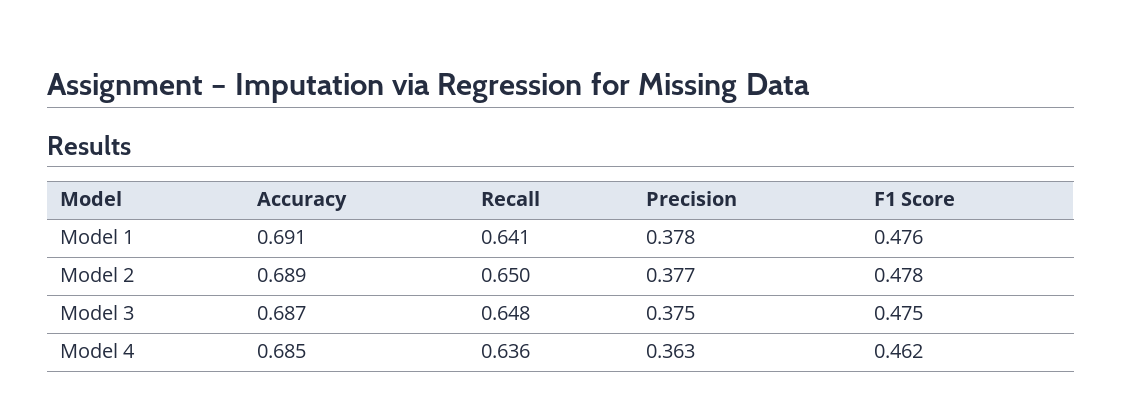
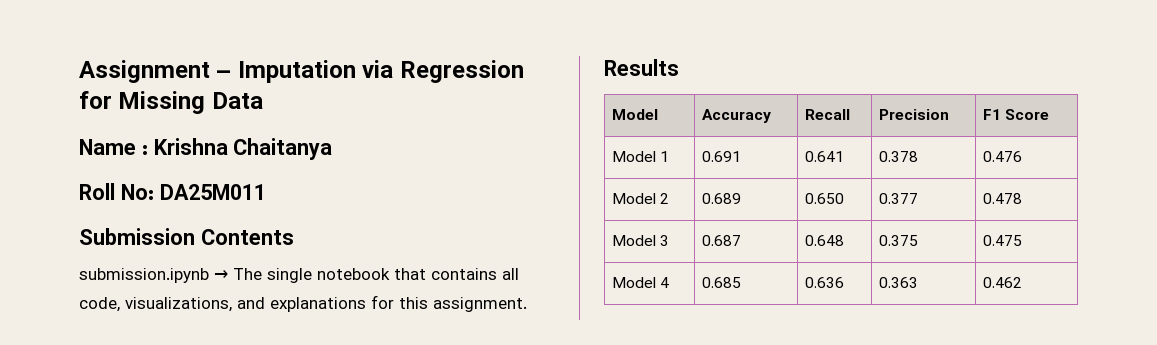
+ Name : Krishna Chaitanya
+ Roll No: DA25M011
+ Submission Contents
+ submission.ipynb → The single notebook that contains all code, visualizations, and explanations for this assignment.

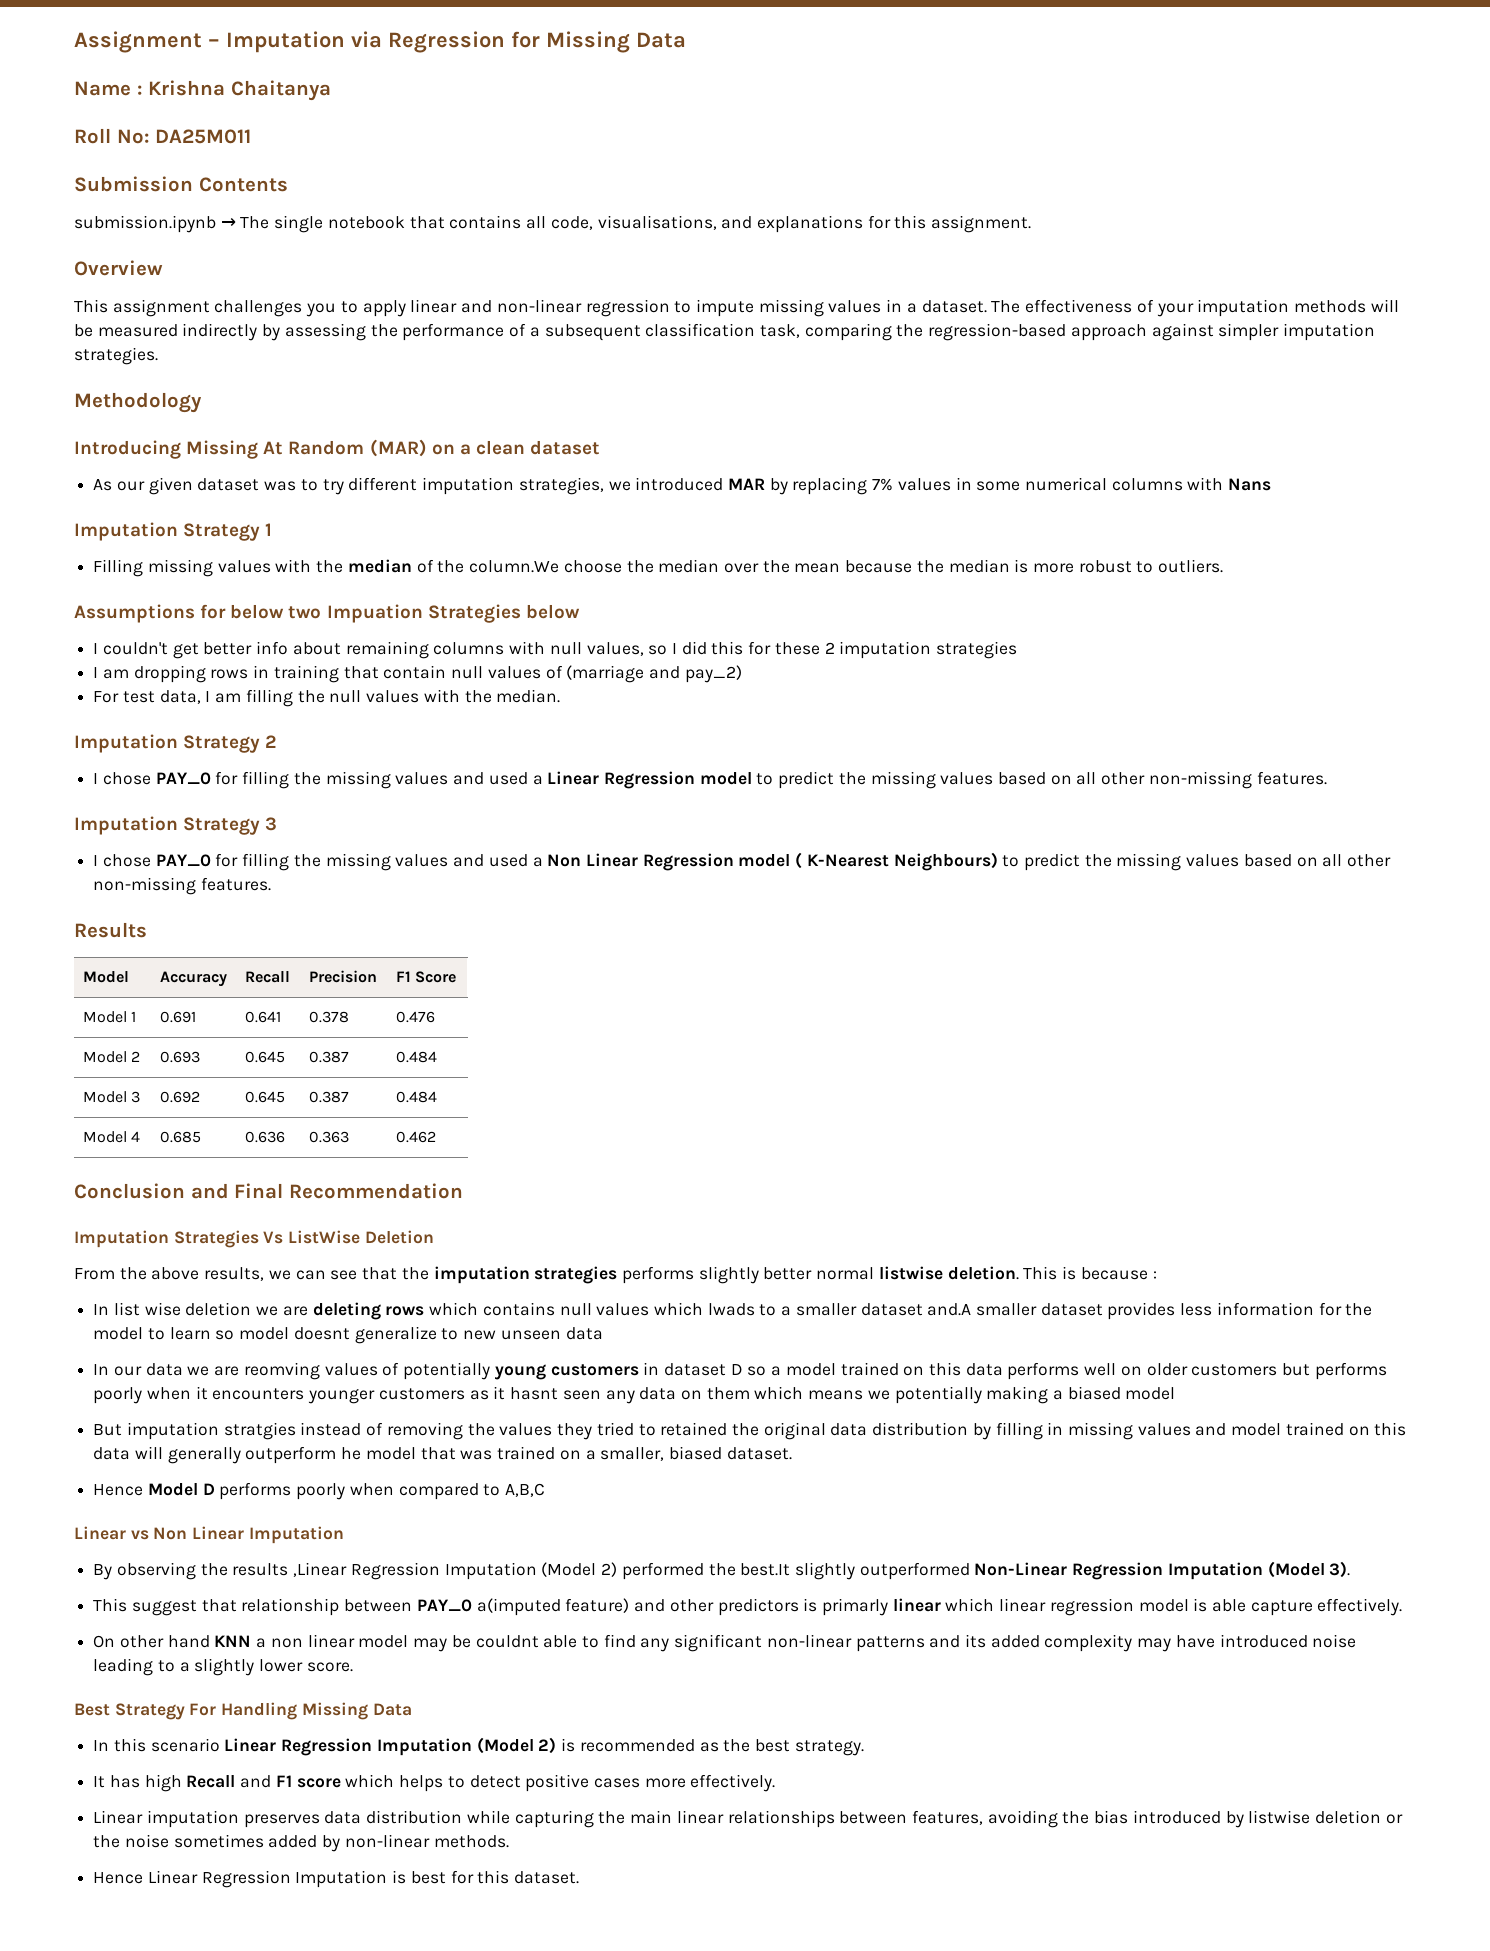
- submission.ipynb → The single notebook that contains all code, visualizations, and explanations for this assignment.
+ submission.ipynb → The single notebook that contains all code, visualisations, and explanations for this assignment.
+ Overview
+ This assignment challenges you to apply linear and non-linear regression to impute missing values in a dataset. The effectiveness of your imputation methods will be measured indirectly by assessing the performance of a subsequent classification task, comparing the regression-based approach against simpler imputation strategies.
+ Methodology
+ Introducing Missing At Random (MAR) on a clean dataset
+ As our given dataset was to try different imputation strategies, we introduced MAR by replacing 7% values in some numerical columns with Nans
+ Imputation Strategy 1
+ Filling missing values with the median of the column.We choose the median over the mean because the median is more robust to outliers.
+ Assumptions for below two Impuation Strategies below
+ I couldn't get better info about remaining columns with null values, so I did this for these 2 imputation strategies
+ I am dropping rows in training that contain null values of (marriage and pay_2)
+ For test data, I am filling the null values with the median.
+ Imputation Strategy 2
+ I chose PAY_0 for filling the missing values and used a Linear Regression model to predict the missing values based on all other non-missing features.
+ Imputation Strategy 3
+ I chose PAY_0 for filling the missing values and used a Non Linear Regression model ( K-Nearest Neighbours) to predict the missing values based on all other non-missing features.
- Model 2 | 0.689 | 0.650 | 0.377 | 0.478
- Model 3 | 0.687 | 0.648 | 0.375 | 0.475
+ Model 2 | 0.693 | 0.645 | 0.387 | 0.484
+ Model 3 | 0.692 | 0.645 | 0.387 | 0.484
+ Conclusion and Final Recommendation
+ Imputation Strategies Vs ListWise Deletion
+ From the above results, we can see that the imputation strategies performs slightly better normal listwise deletion. This is because :
+ In list wise deletion we are deleting rows which contains null values which lwads to a smaller dataset and.A smaller dataset provides less information for the model to learn so model doesnt generalize to new unseen data
+ In our data we are reomving values of potentially young customers in dataset D so a model trained on this data performs well on older customers but performs poorly when it encounters younger customers as it hasnt seen any data on them which means we potentially making a biased model
+ But imputation stratgies instead of removing the values they tried to retained the original data distribution by filling in missing values and model trained on this data will generally outperform he model that was trained on a smaller, biased dataset.
+ Hence Model D performs poorly when compared to A,B,C
+ Linear vs Non Linear Imputation
+ By observing the results ,Linear Regression Imputation (Model 2) performed the best.It slightly outperformed Non-Linear Regression Imputation (Model 3).
+ This suggest that relationship between PAY_0 a(imputed feature) and other predictors is primarly linear which linear regression model is able capture effectively.
+ On other hand KNN a non linear model may be couldnt able to find any significant non-linear patterns and its added complexity may have introduced noise leading to a slightly lower score.
+ Best Strategy For Handling Missing Data
+ In this scenario Linear Regression Imputation (Model 2) is recommended as the best strategy.
+ It has high Recall and F1 score which helps to detect positive cases more effectively.
+ Linear imputation preserves data distribution while capturing the main linear relationships between features, avoiding the bias introduced by listwise deletion or the noise sometimes added by non-linear methods.
+ Hence Linear Regression Imputation is best for this dataset.

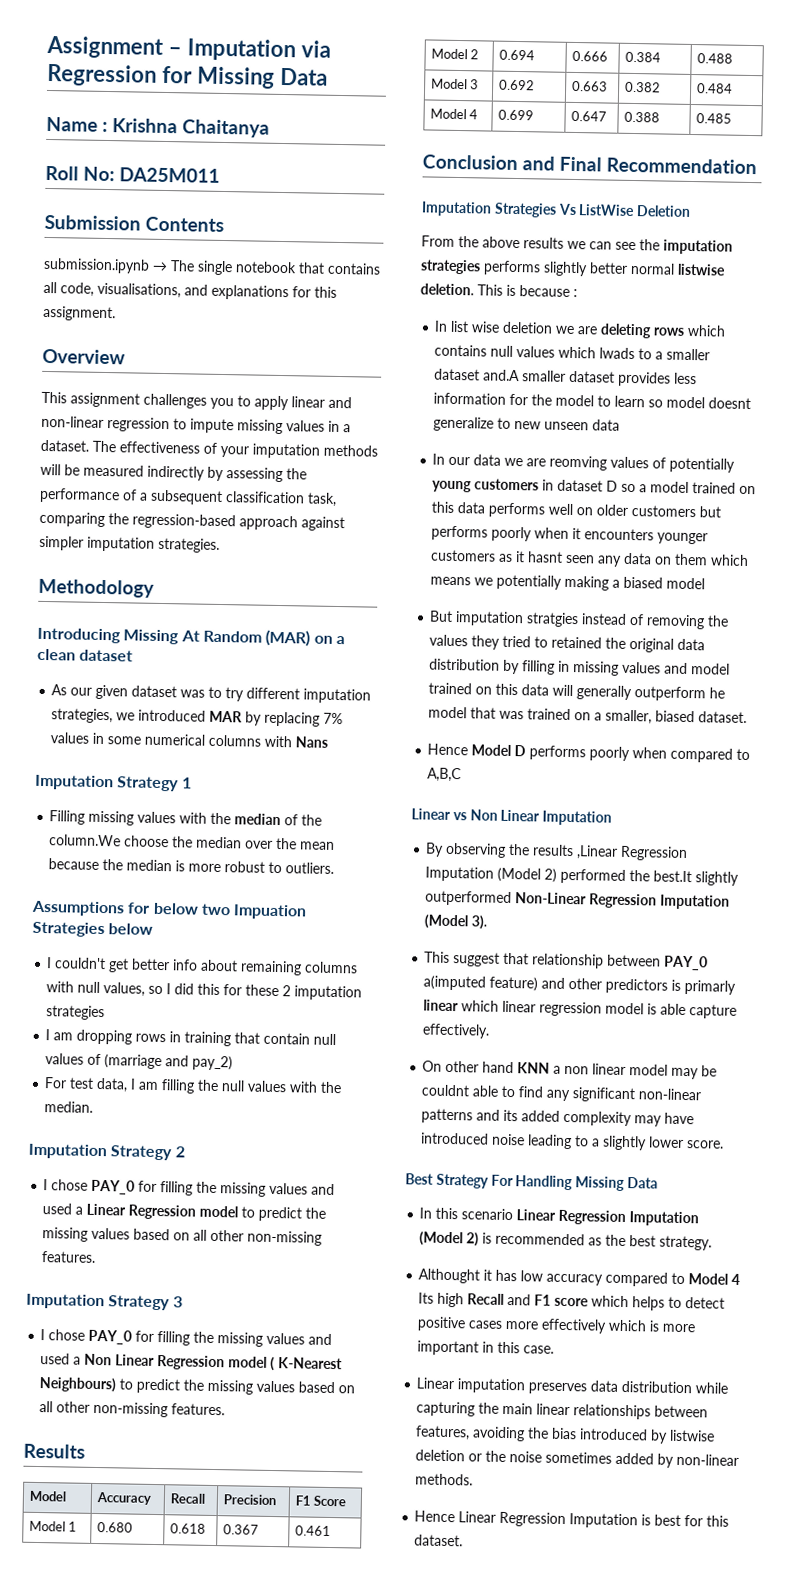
- Model 1 | 0.691 | 0.641 | 0.378 | 0.476
- Model 2 | 0.693 | 0.645 | 0.387 | 0.484
+ Model 1 | 0.680 | 0.618 | 0.367 | 0.461
+ Model 2 | 0.694 | 0.666 | 0.384 | 0.488
- Model 3 | 0.692 | 0.645 | 0.387 | 0.484
+ Model 3 | 0.692 | 0.663 | 0.382 | 0.484
- Model 4 | 0.685 | 0.636 | 0.363 | 0.462
+ Model 4 | 0.699 | 0.647 | 0.388 | 0.485
- From the above results, we can see that the imputation strategies performs slightly better normal listwise deletion.
+ From the above results we can see the imputation strategies performs slightly better normal listwise deletion.
- It has high Recall and F1 score which helps to detect positive cases more effectively.
+ Althought it has low accuracy compared to Model 4 Its high Recall and F1 score which helps to detect positive cases more effectively which is more important in this case.

